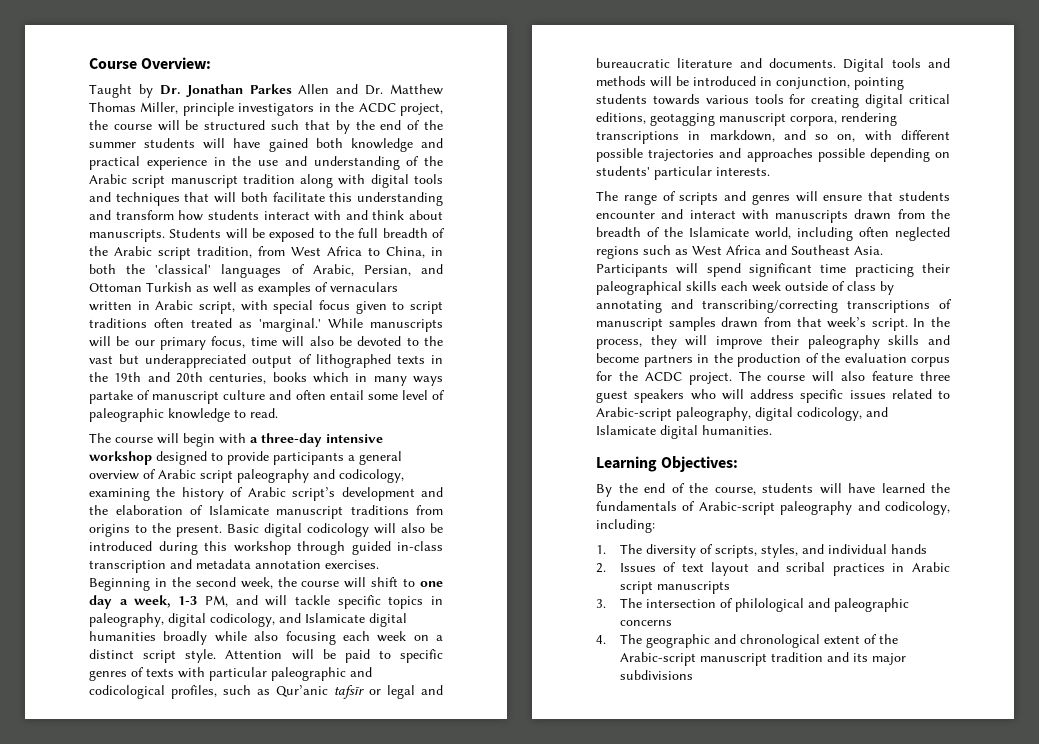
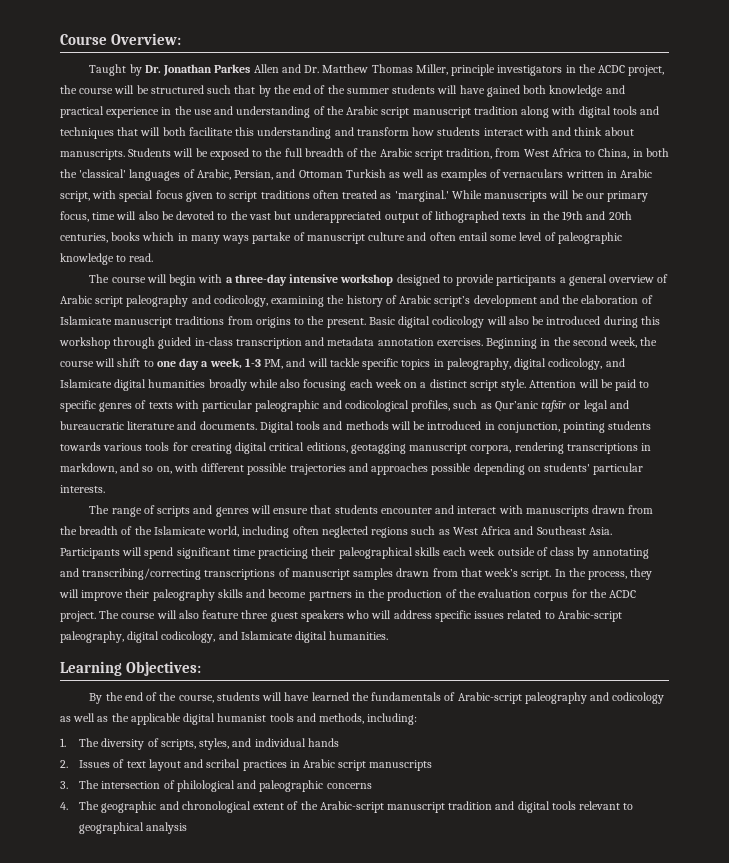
- By the end of the course, students will have learned the fundamentals of Arabic-script paleography and codicology, including:
+ By the end of the course, students will have learned the fundamentals of Arabic-script paleography and codicology as well as the applicable digital humanist tools and methods, including:
- 4. The geographic and chronological extent of the Arabic-script manuscript tradition and its major subdivisions
+ 4. The geographic and chronological extent of the Arabic-script manuscript tradition and digital tools relevant to geographical analysis

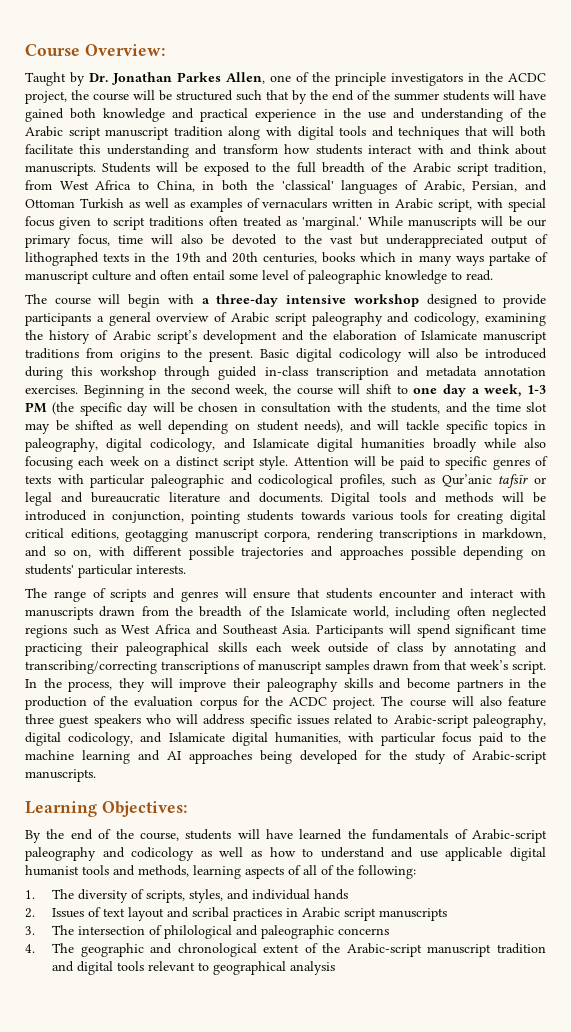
- Taught by Dr. Jonathan Parkes Allen and Dr. Matthew Thomas Miller, principle investigators in the ACDC project, the course will be structured such that by the end of the summer students will have gained both knowledge and practical experience in the use and understanding of the Arabic script manuscript tradition along with digital tools and techniques that will both facilitate this understanding and transform how students interact with and think about manuscripts.
+ Taught by Dr. Jonathan Parkes Allen, one of the principle investigators in the ACDC project, the course will be structured such that by the end of the summer students will have gained both knowledge and practical experience in the use and understanding of the Arabic script manuscript tradition along with digital tools and techniques that will both facilitate this understanding and transform how students interact with and think about manuscripts.
- Beginning in the second week, the course will shift to one day a week, 1-3 PM, and will tackle specific topics in paleography, digital codicology, and Islamicate digital humanities broadly while also focusing each week on a distinct script style.
+ Beginning in the second week, the course will shift to one day a week, 1-3 PM (the specific day will be chosen in consultation with the students, and the time slot may be shifted as well depending on student needs), and will tackle specific topics in paleography, digital codicology, and Islamicate digital humanities broadly while also focusing each week on a distinct script style.
- The course will also feature three guest speakers who will address specific issues related to Arabic-script paleography, digital codicology, and Islamicate digital humanities.
+ The course will also feature three guest speakers who will address specific issues related to Arabic-script paleography, digital codicology, and Islamicate digital humanities, with particular focus paid to the machine learning and AI approaches being developed for the study of Arabic-script manuscripts.
- By the end of the course, students will have learned the fundamentals of Arabic-script paleography and codicology as well as the applicable digital humanist tools and methods, including:
+ By the end of the course, students will have learned the fundamentals of Arabic-script paleography and codicology as well as how to understand and use applicable digital humanist tools and methods, learning aspects of all of the following:

